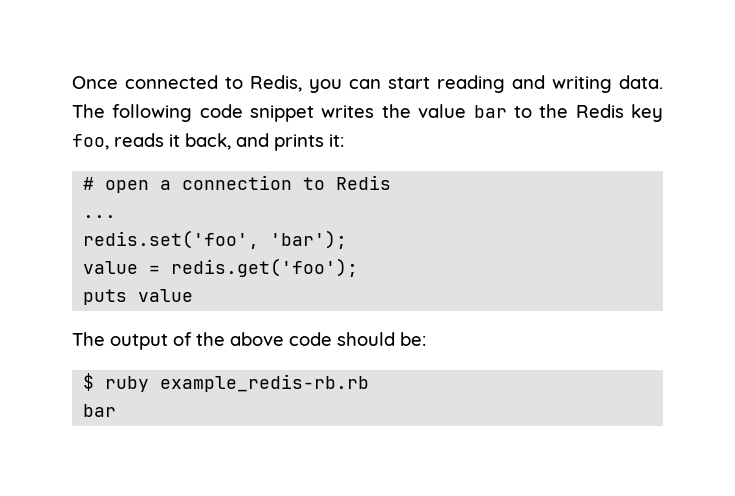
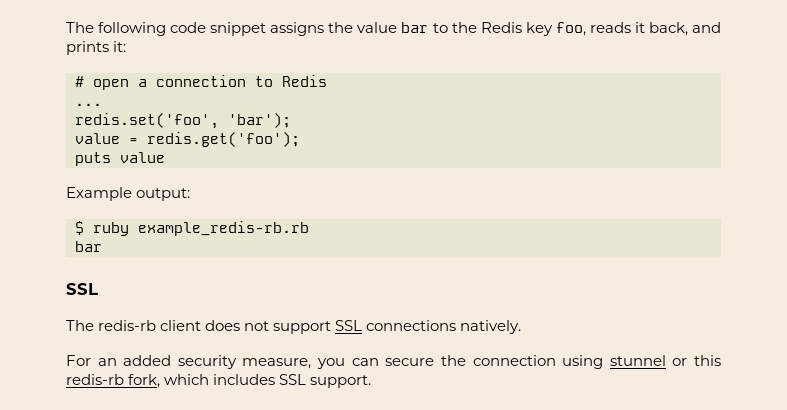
- Once connected to Redis, you can start reading and writing data. The following code snippet writes the value bar to the Redis key foo, reads it back, and prints it:
+ The following code snippet assigns the value bar to the Redis key foo, reads it back, and prints it:
- The output of the above code should be:
+ Example output:
  $ ruby example_redis-rb.rb
  bar
+ SSL
+ The redis-rb client does not support SSL connections natively.
+ For an added security measure, you can secure the connection using stunnel or this redis-rb fork, which includes SSL support.

